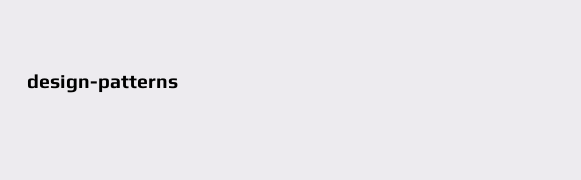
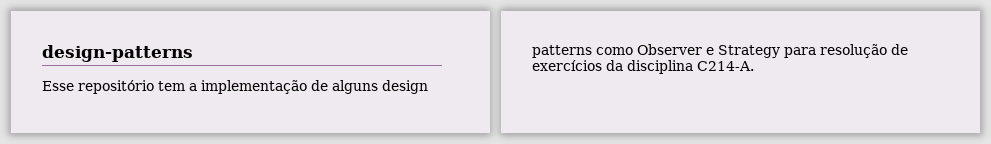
+ Esse repositório tem a implementação de alguns design patterns como Observer e Strategy para resolução de exercícios da disciplina C214-A.

